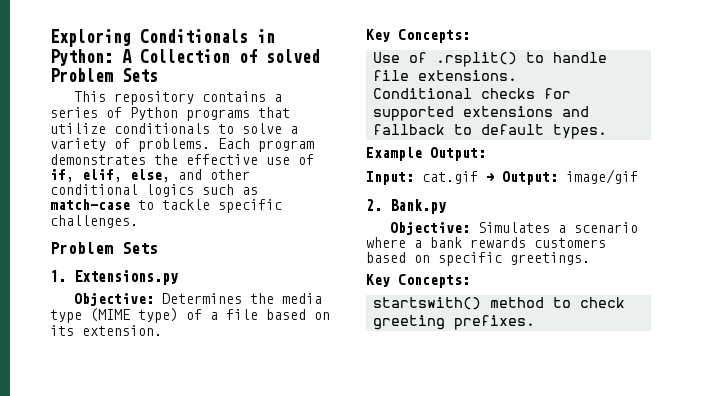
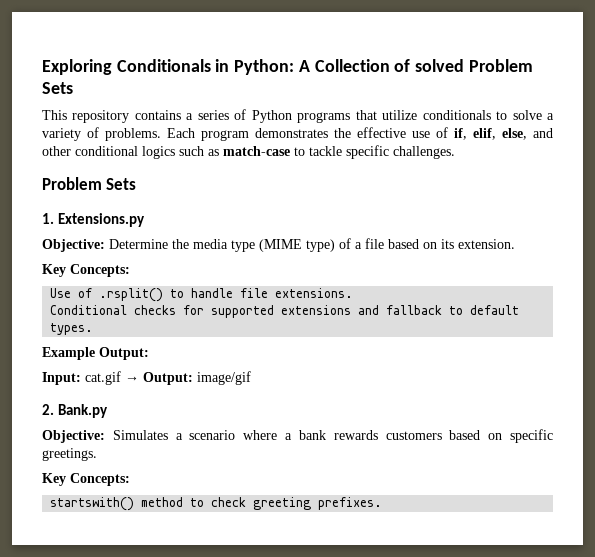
- Objective: Determines the media type (MIME type) of a file based on its extension.
+ Objective: Determine the media type (MIME type) of a file based on its extension.

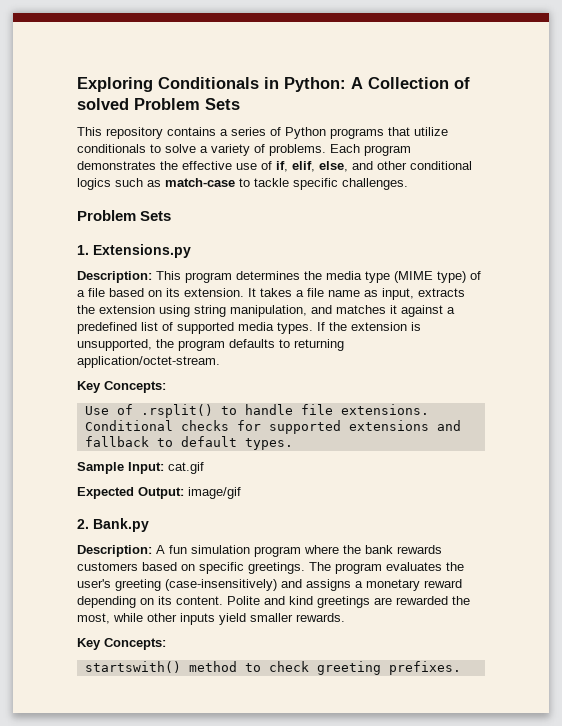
- Objective: Determine the media type (MIME type) of a file based on its extension.
+ Description: This program determines the media type (MIME type) of a file based on its extension. It takes a file name as input, extracts the extension using string manipulation, and matches it against a predefined list of supported media types. If the extension is unsupported, the program defaults to returning application/octet-stream.
- Example Output:
- Input: cat.gif → Output: image/gif
+ Sample Input: cat.gif
+ Expected Output: image/gif
- Objective: Simulates a scenario where a bank rewards customers based on specific greetings.
+ Description: A fun simulation program where the bank rewards customers based on specific greetings. The program evaluates the user's greeting (case-insensitively) and assigns a monetary reward depending on its content. Polite and kind greetings are rewarded the most, while other inputs yield smaller rewards.

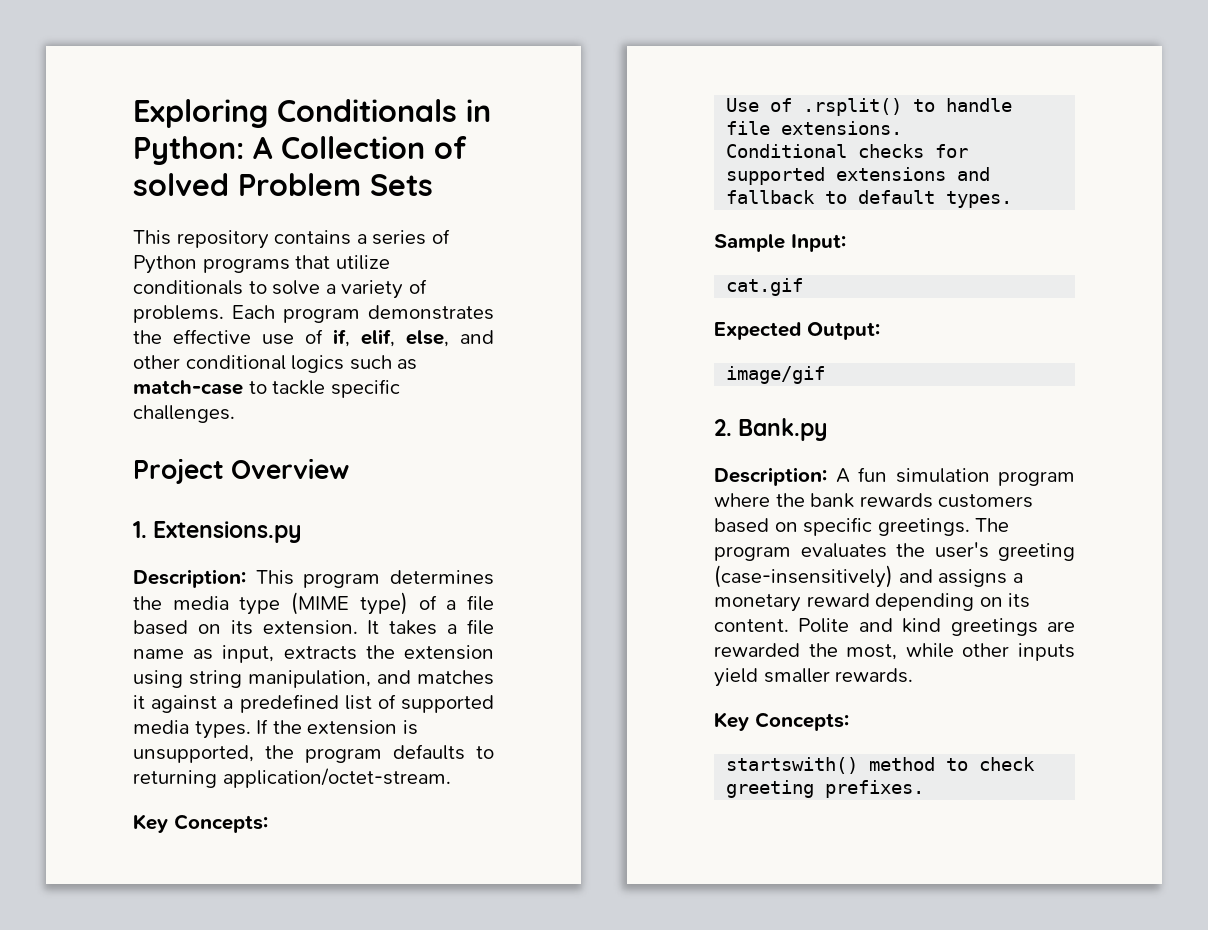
  Each program demonstrates the effective use of if, elif, else, and other conditional logics such as match-case to tackle specific challenges.
- Problem Sets
+ Project Overview
- Sample Input: cat.gif
+ Sample Input:
+ cat.gif
- Expected Output: image/gif
+ Expected Output:
+ image/gif

